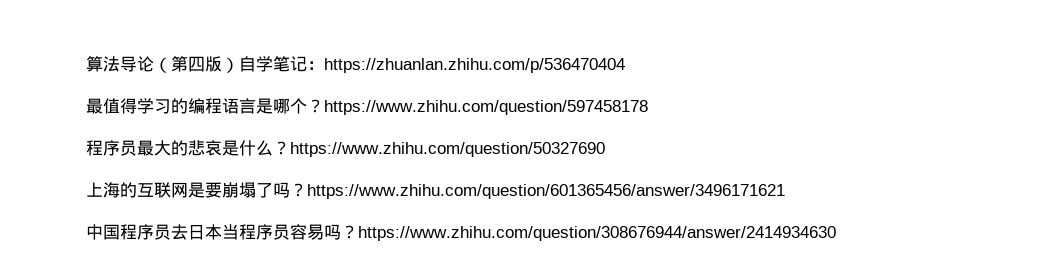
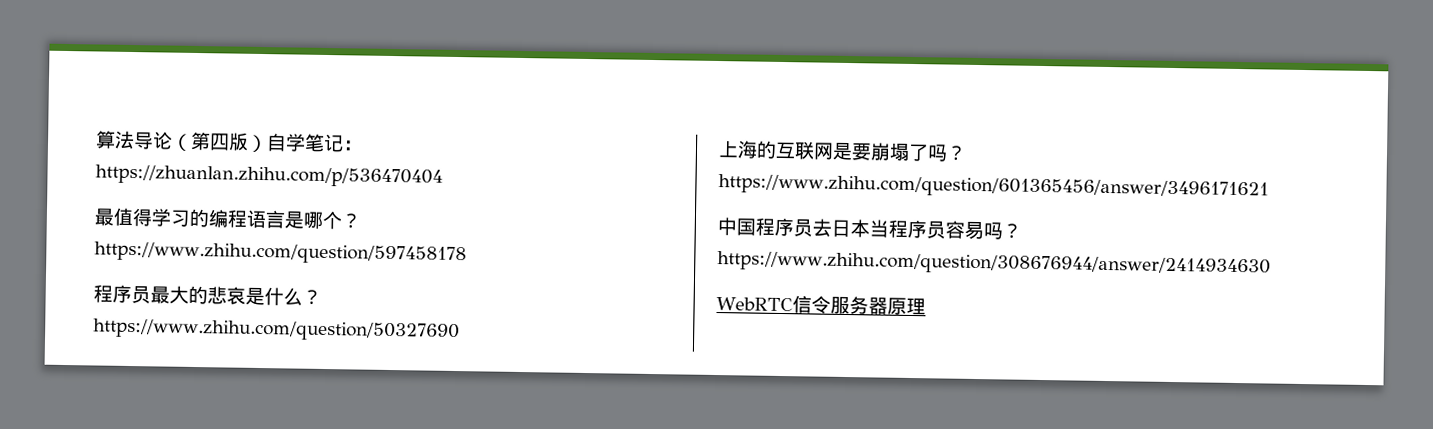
+ WebRTC信令服务器原理

